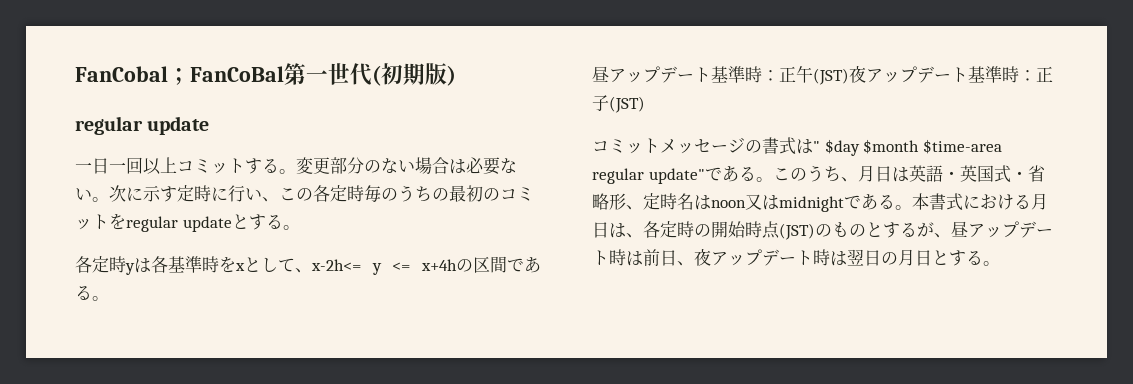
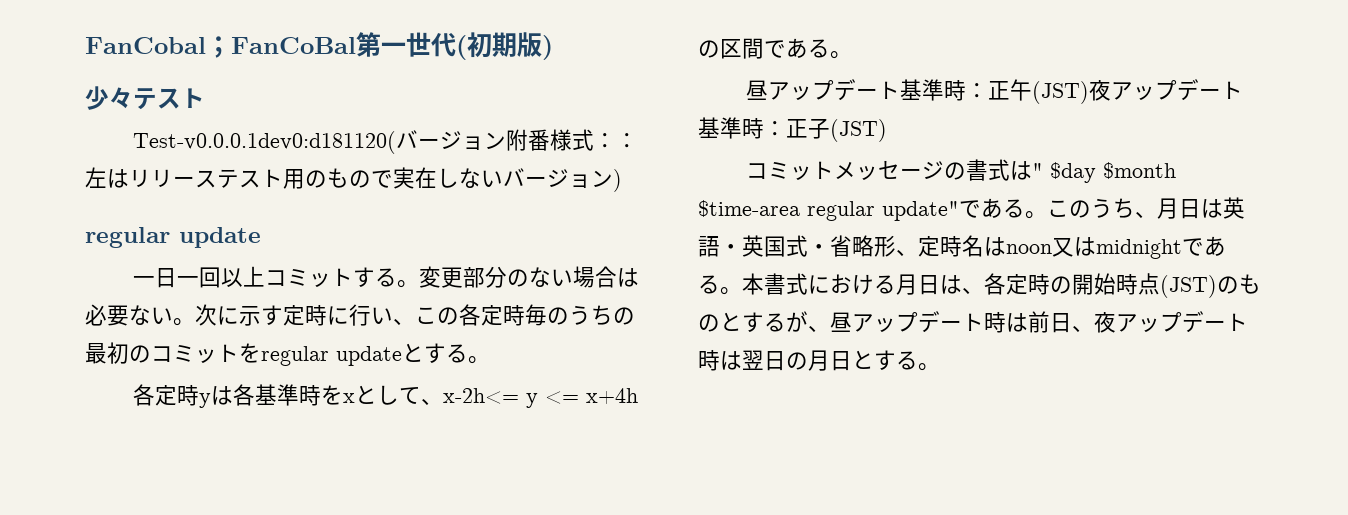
+ 少々テスト
+ Test-v0.0.0.1dev0:d181120(バージョン附番様式：：左はリリーステスト用のもので実在しないバージョン)

